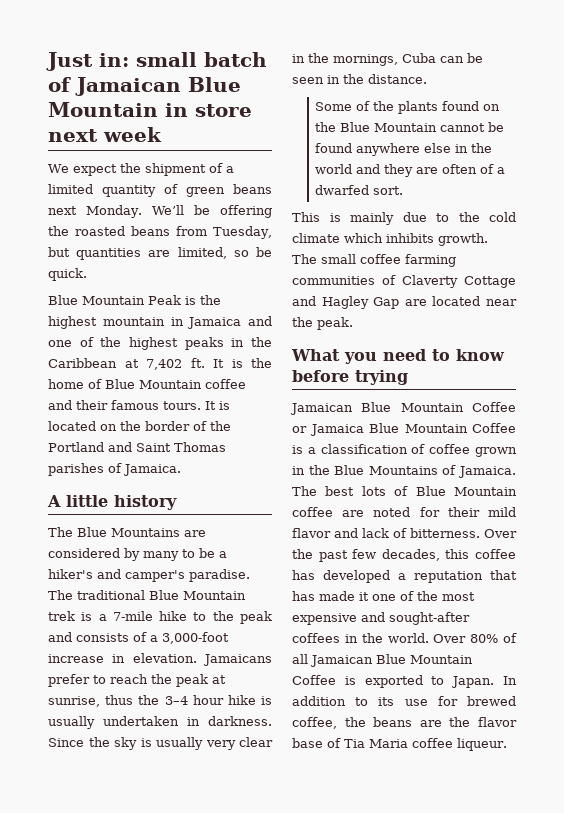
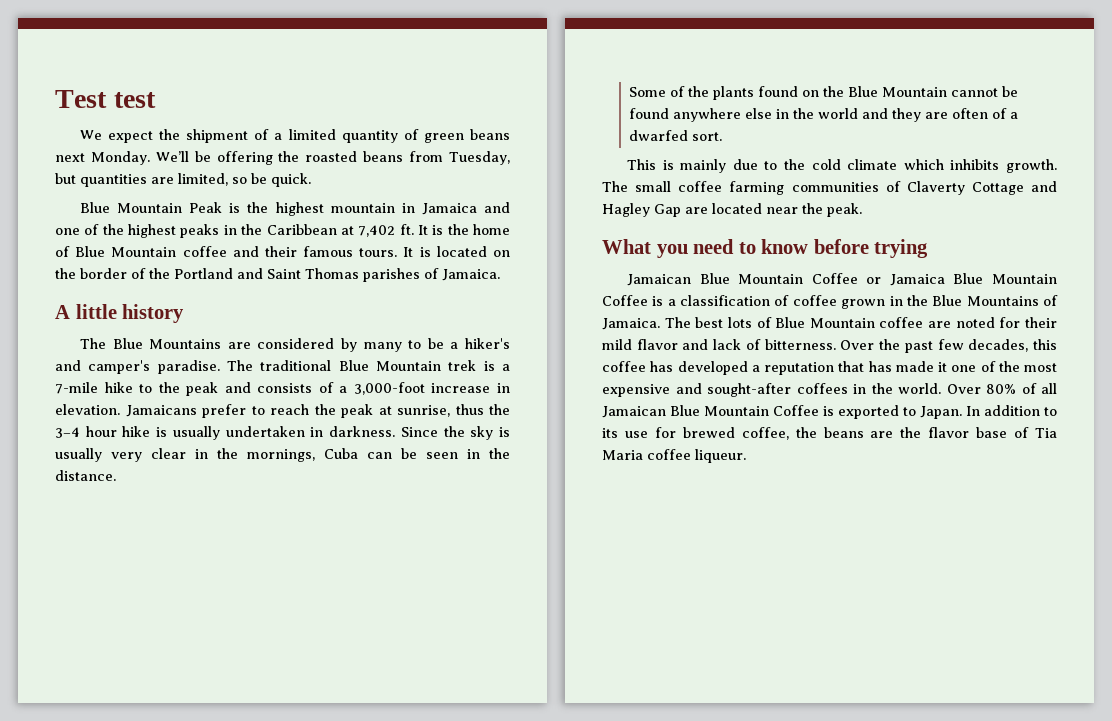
- Just in: small batch of Jamaican Blue Mountain in store next week
+ Test test

